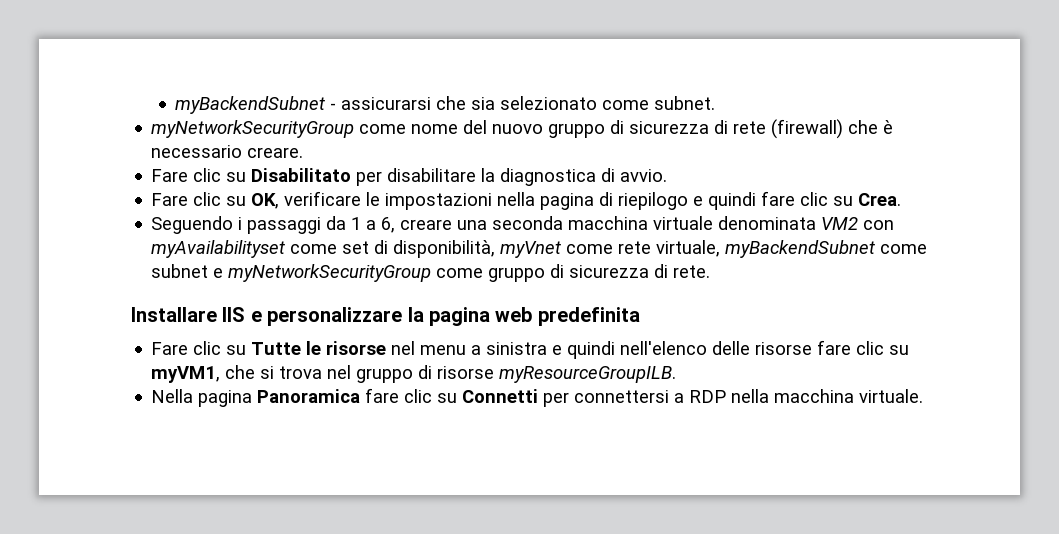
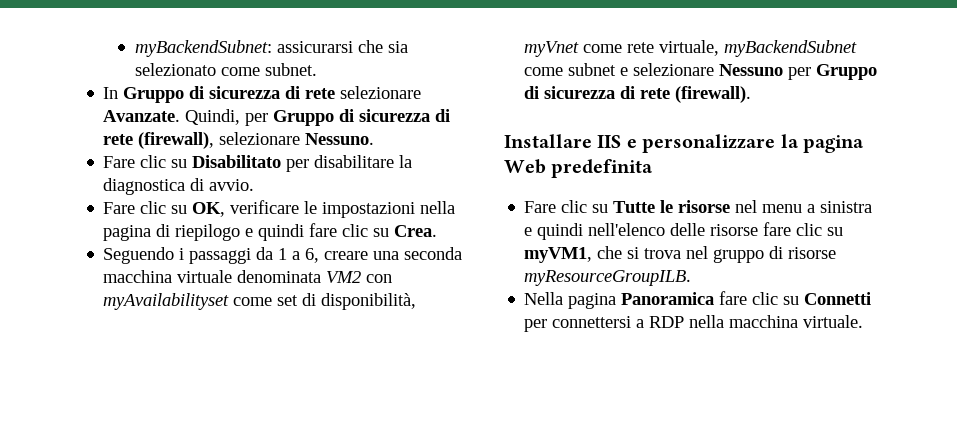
- myBackendSubnet - assicurarsi che sia selezionato come subnet.
+ myBackendSubnet: assicurarsi che sia selezionato come subnet.
- myNetworkSecurityGroup come nome del nuovo gruppo di sicurezza di rete (firewall) che è necessario creare.
+ In Gruppo di sicurezza di rete selezionare Avanzate. Quindi, per Gruppo di sicurezza di rete (firewall), selezionare Nessuno.
- Seguendo i passaggi da 1 a 6, creare una seconda macchina virtuale denominata VM2 con myAvailabilityset come set di disponibilità, myVnet come rete virtuale, myBackendSubnet come subnet e myNetworkSecurityGroup come gruppo di sicurezza di rete.
+ Seguendo i passaggi da 1 a 6, creare una seconda macchina virtuale denominata VM2 con myAvailabilityset come set di disponibilità, myVnet come rete virtuale, myBackendSubnet come subnet e selezionare Nessuno per Gruppo di sicurezza di rete (firewall).
- Installare IIS e personalizzare la pagina web predefinita
+ Installare IIS e personalizzare la pagina Web predefinita

